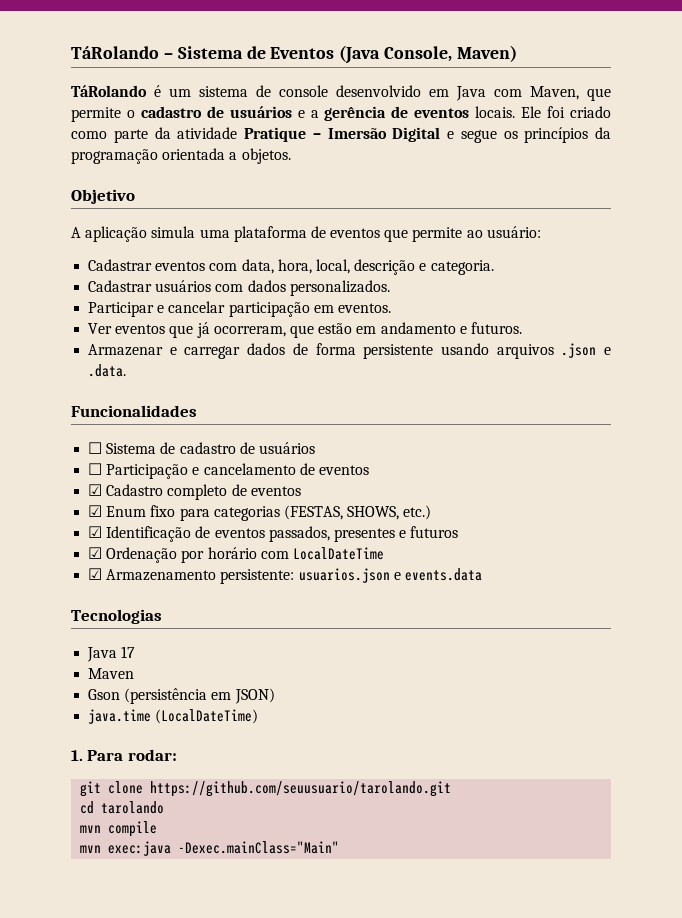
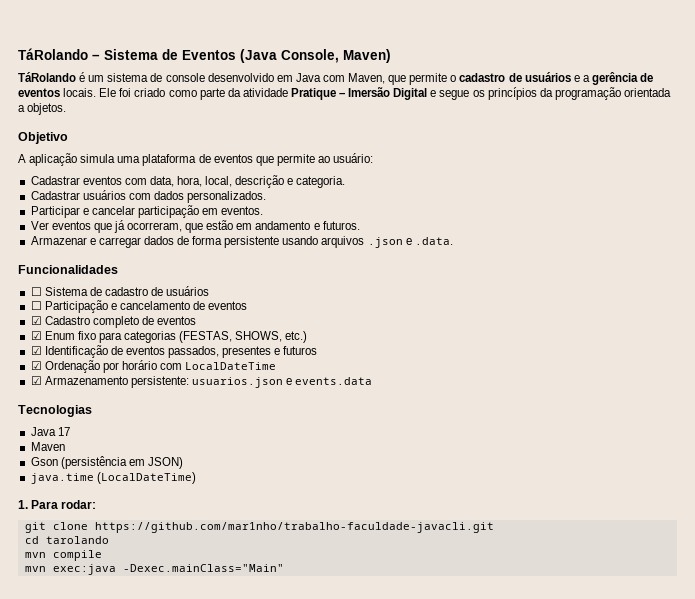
- git clone https://github.com/seuusuario/tarolando.git
+ git clone https://github.com/mar1nho/trabalho-faculdade-javacli.git

